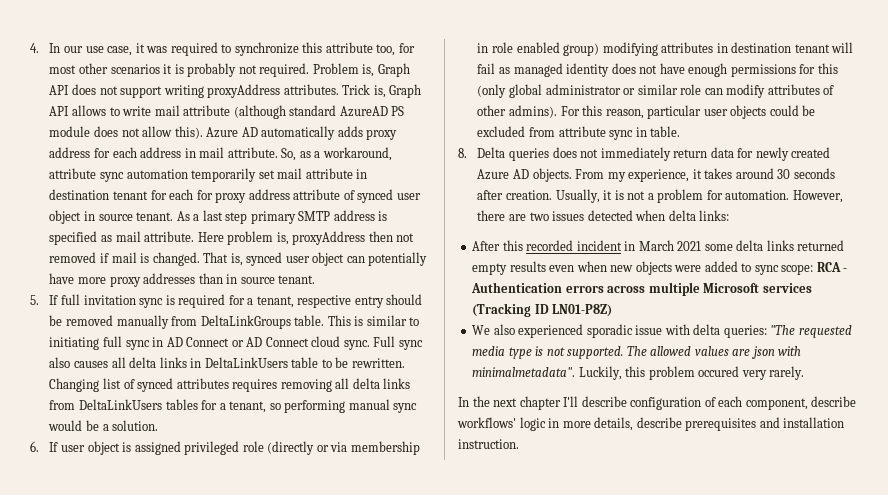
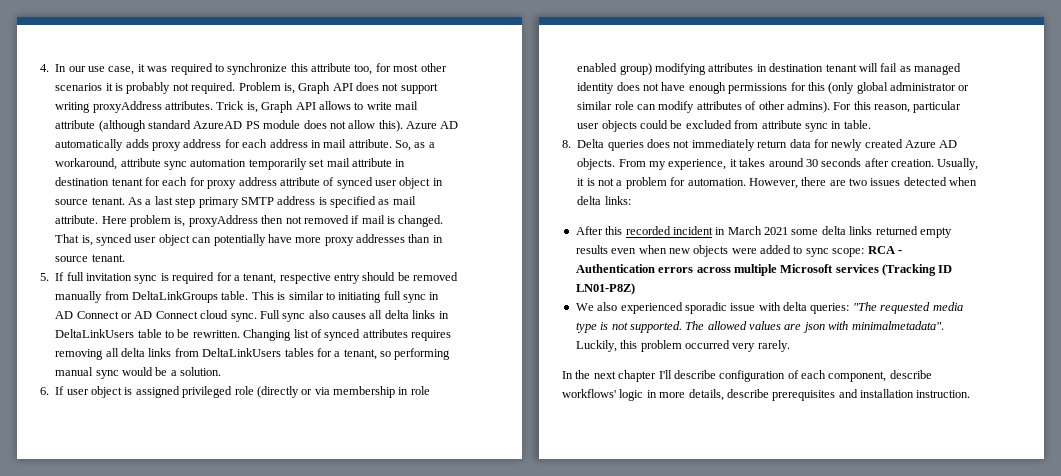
- Luckily, this problem occured very rarely.
+ Luckily, this problem occurred very rarely.

